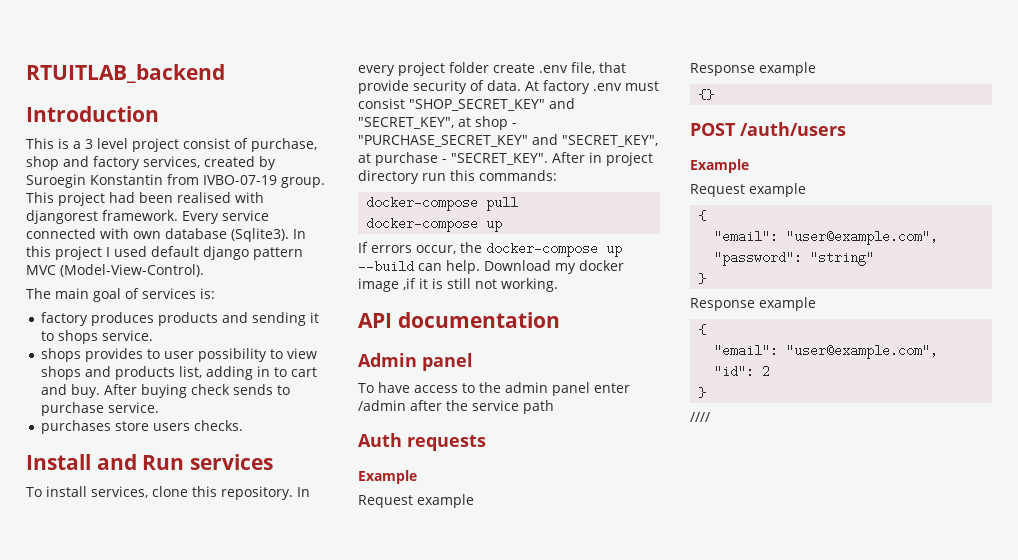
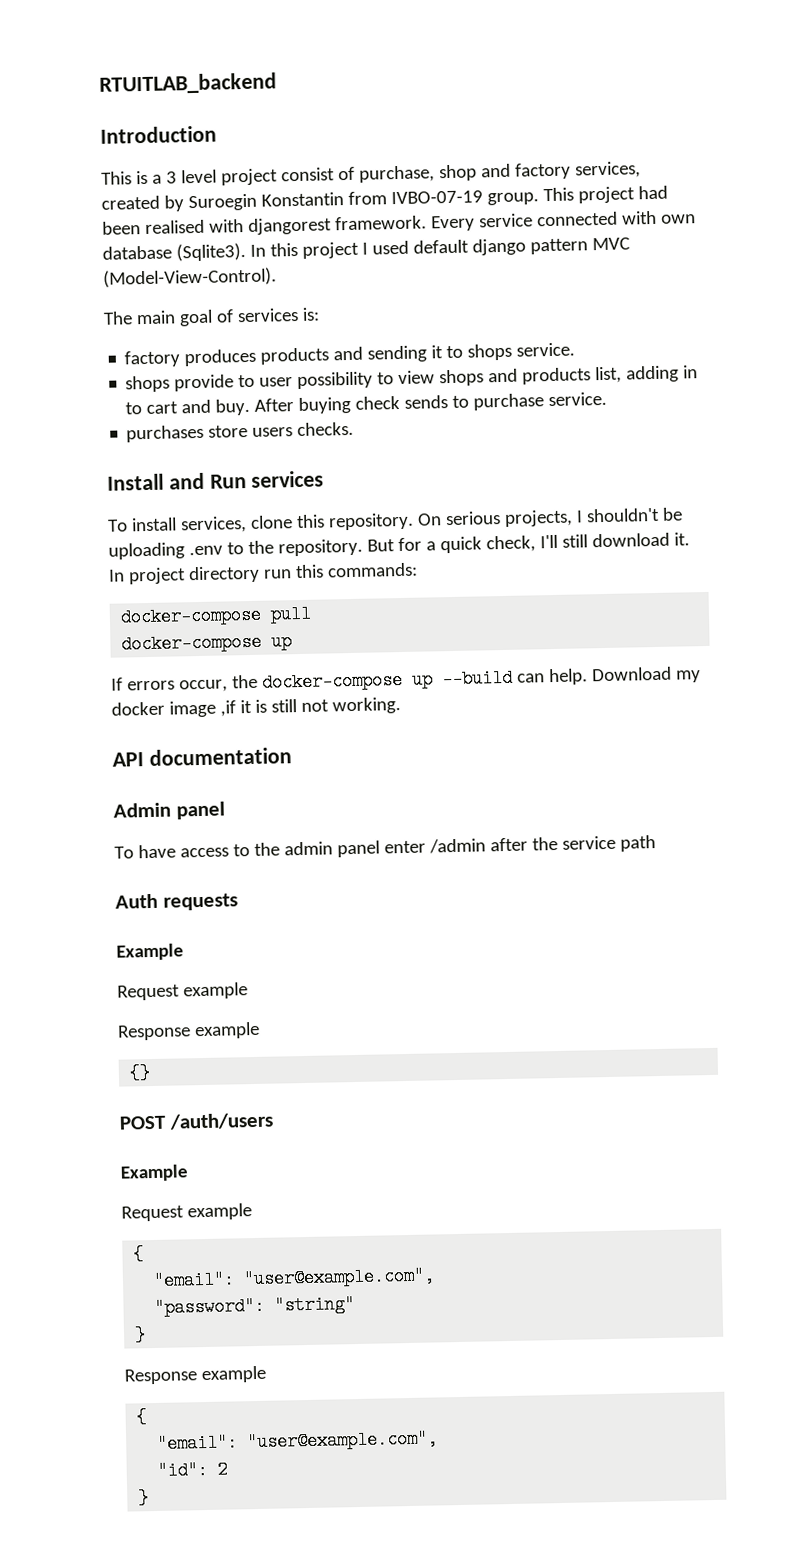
- shops provides to user possibility to view shops and products list, adding in to cart and buy.
+ shops provide to user possibility to view shops and products list, adding in to cart and buy.
- In every project folder create .env file, that provide security of data. At factory .env must consist "SHOP_SECRET_KEY" and "SECRET_KEY", at shop - "PURCHASE_SECRET_KEY" and "SECRET_KEY", at purchase - "SECRET_KEY". After in project directory run this commands:
+ On serious projects, I shouldn't be uploading .env to the repository. But for a quick check, I'll still download it. In project directory run this commands:
- ////

